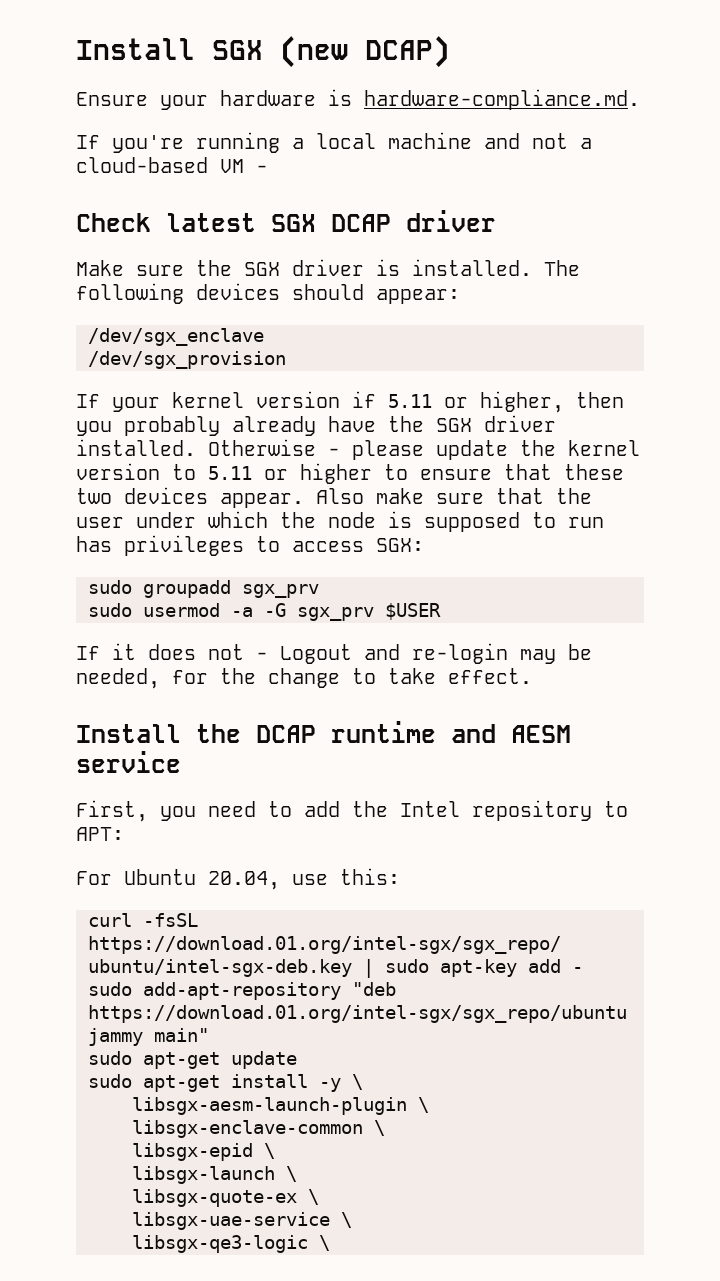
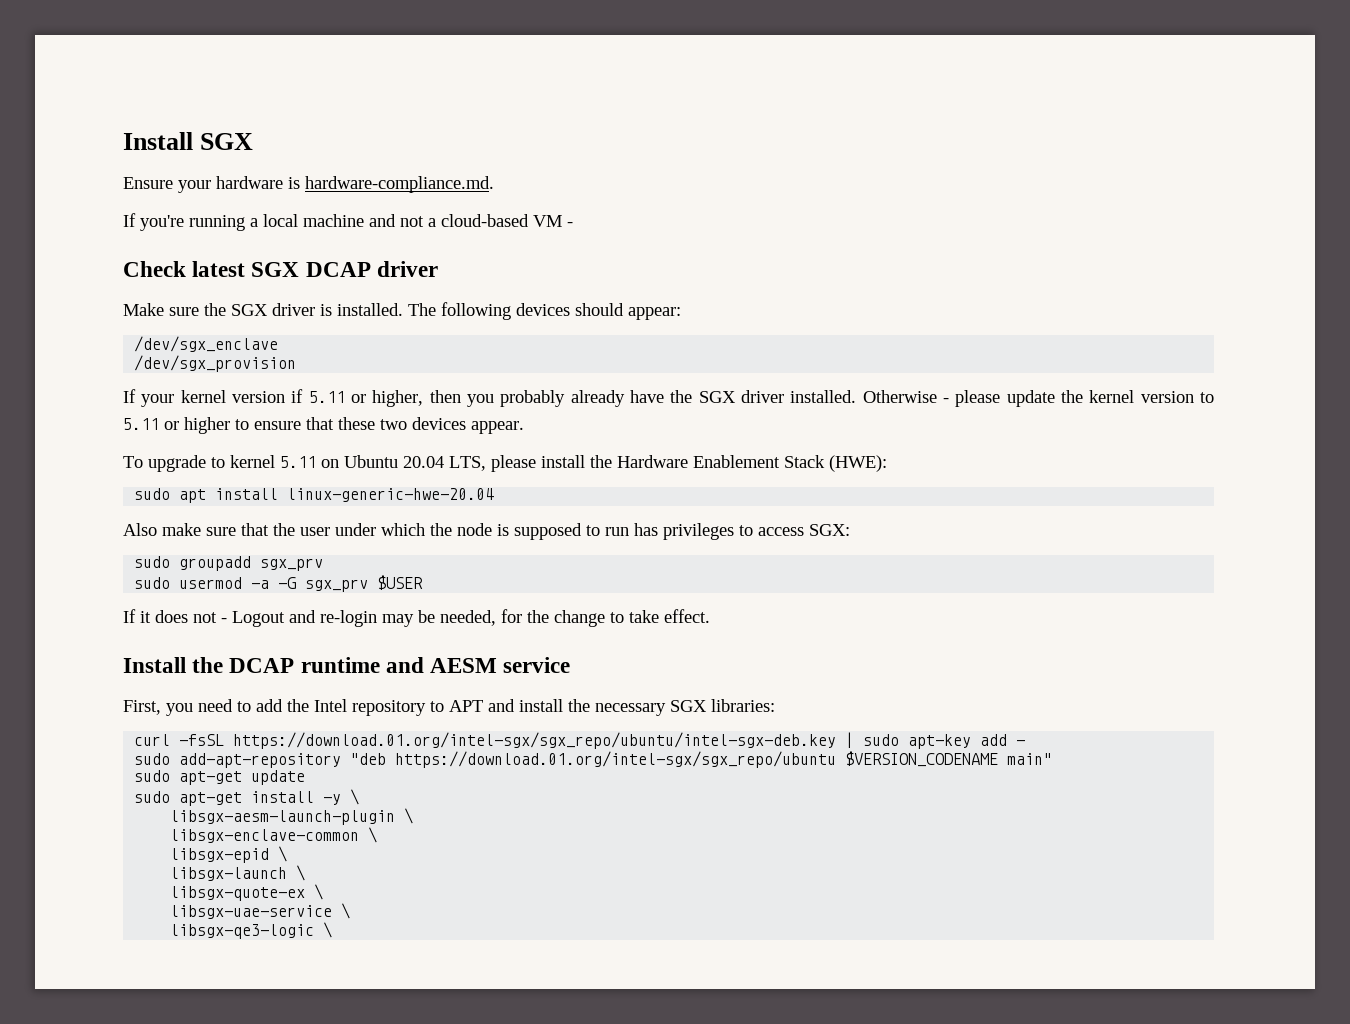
- Install SGX (new DCAP)
+ Install SGX
- Otherwise - please update the kernel version to 5.11 or higher to ensure that these two devices appear. Also make sure that the user under which the node is supposed to run has privileges to access SGX:
+ Otherwise - please update the kernel version to 5.11 or higher to ensure that these two devices appear.
+ To upgrade to kernel 5.11 on Ubuntu 20.04 LTS, please install the Hardware Enablement Stack (HWE):
+ sudo apt install linux-generic-hwe-20.04
+ Also make sure that the user under which the node is supposed to run has privileges to access SGX:
- First, you need to add the Intel repository to APT:
- For Ubuntu 20.04, use this:
+ First, you need to add the Intel repository to APT and install the necessary SGX libraries:
- sudo add-apt-repository "deb https://download.01.org/intel-sgx/sgx_repo/ubuntu jammy main"
+ sudo add-apt-repository "deb https://download.01.org/intel-sgx/sgx_repo/ubuntu $VERSION_CODENAME main"

